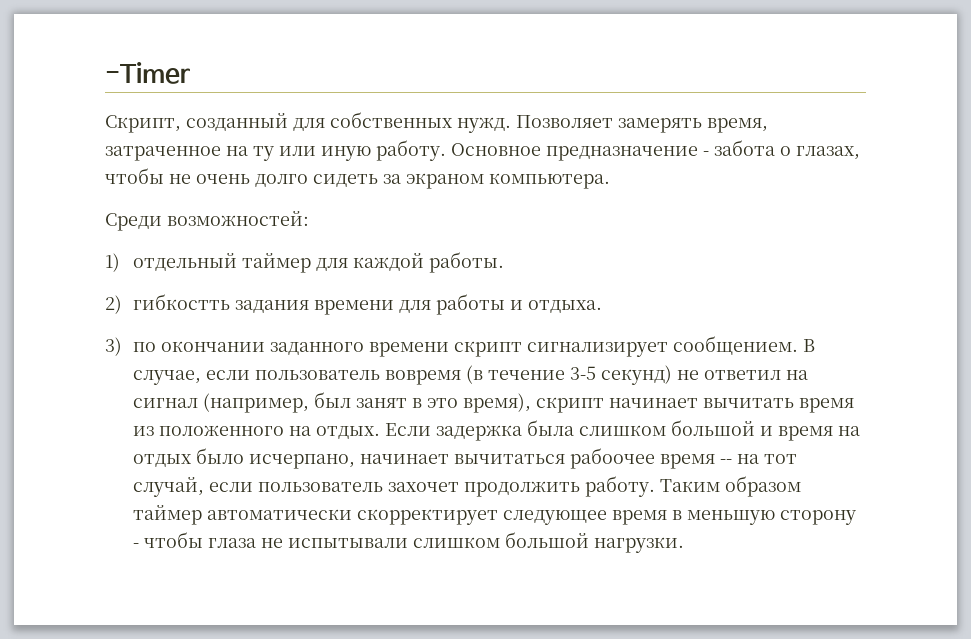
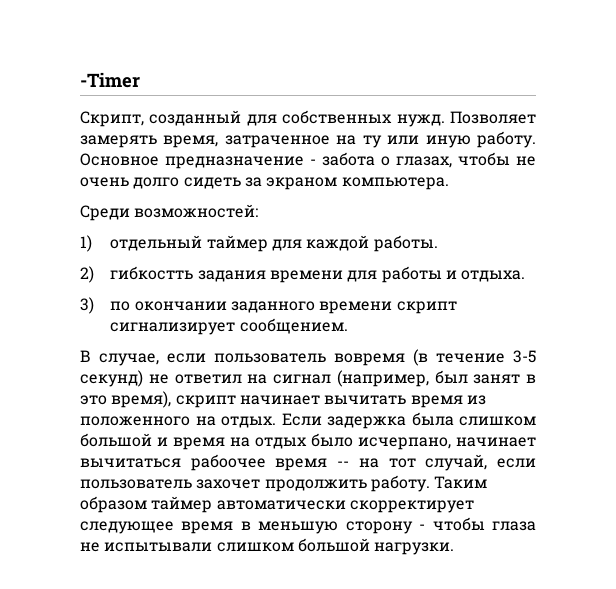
- 3) по окончании заданного времени скрипт сигнализирует сообщением. В случае, если пользователь вовремя (в течение 3-5 секунд) не ответил на сигнал (например, был занят в это время), скрипт начинает вычитать время из положенного на отдых.
+ 3) по окончании заданного времени скрипт сигнализирует сообщением.
+ В случае, если пользователь вовремя (в течение 3-5 секунд) не ответил на сигнал (например, был занят в это время), скрипт начинает вычитать время из положенного на отдых.

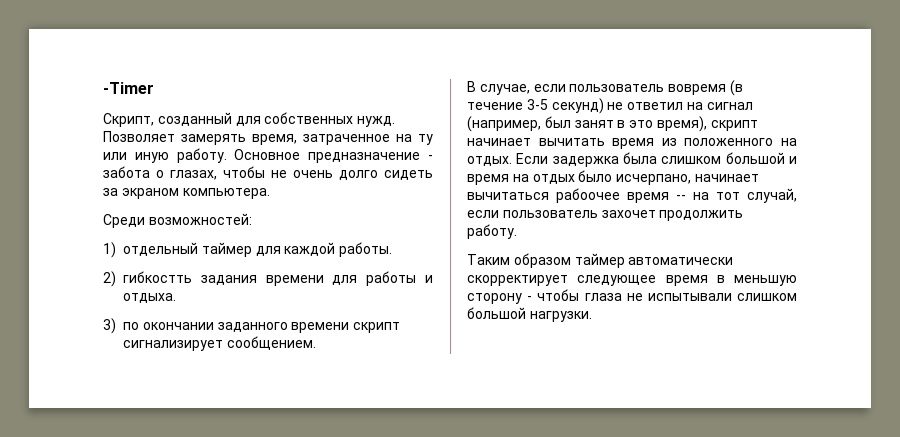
- Если задержка была слишком большой и время на отдых было исчерпано, начинает вычитаться рабоочее время -- на тот случай, если пользователь захочет продолжить работу. Таким образом таймер автоматически скорректирует следующее время в меньшую сторону - чтобы глаза не испытывали слишком большой нагрузки.
+ Если задержка была слишком большой и время на отдых было исчерпано, начинает вычитаться рабоочее время -- на тот случай, если пользователь захочет продолжить работу.
+ Таким образом таймер автоматически скорректирует следующее время в меньшую сторону - чтобы глаза не испытывали слишком большой нагрузки.

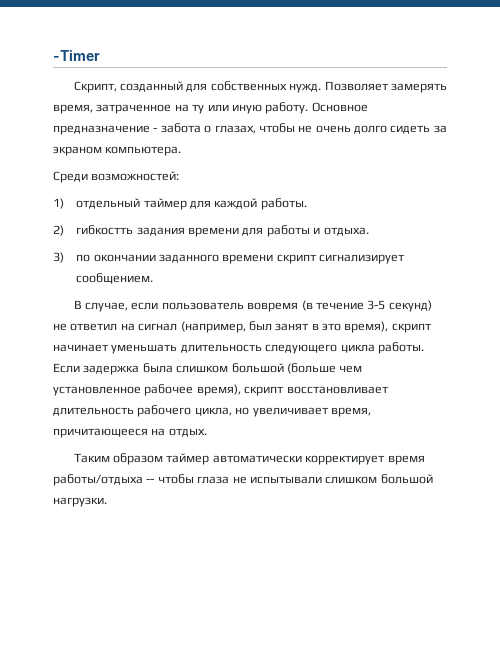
- В случае, если пользователь вовремя (в течение 3-5 секунд) не ответил на сигнал (например, был занят в это время), скрипт начинает вычитать время из положенного на отдых.
+ В случае, если пользователь вовремя (в течение 3-5 секунд) не ответил на сигнал (например, был занят в это время), скрипт начинает уменьшать длительность следующего цикла работы.
- Если задержка была слишком большой и время на отдых было исчерпано, начинает вычитаться рабоочее время -- на тот случай, если пользователь захочет продолжить работу.
- Таким образом таймер автоматически скорректирует следующее время в меньшую сторону - чтобы глаза не испытывали слишком большой нагрузки.
+ Если задержка была слишком большой (больше чем установленное рабочее время), скрипт восстановливает длительность рабочего цикла, но увеличивает время, причитающееся на отдых.
+ Таким образом таймер автоматически корректирует время работы/отдыха -- чтобы глаза не испытывали слишком большой нагрузки.

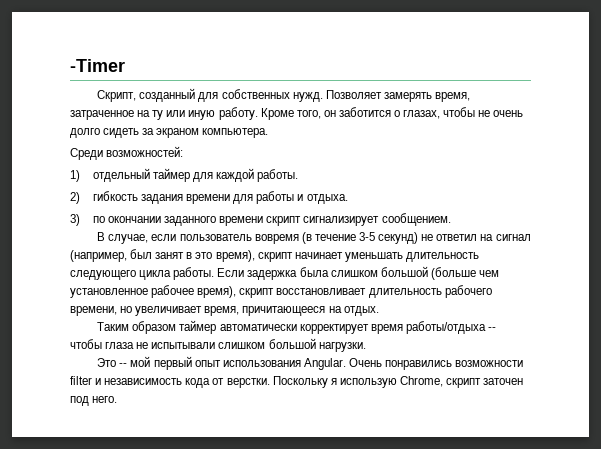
- Основное предназначение - забота о глазах, чтобы не очень долго сидеть за экраном компьютера.
+ Кроме того, он заботится о глазах, чтобы не очень долго сидеть за экраном компьютера.
- 2) гибкостть задания времени для работы и отдыха.
+ 2) гибкость задания времени для работы и отдыха.
- Если задержка была слишком большой (больше чем установленное рабочее время), скрипт восстановливает длительность рабочего цикла, но увеличивает время, причитающееся на отдых.
+ Если задержка была слишком большой (больше чем установленное рабочее время), скрипт восстановливает длительность рабочего времени, но увеличивает время, причитающееся на отдых.
+ Это -- мой первый опыт использования Angular. Очень понравились возможности filter и независимость кода от верстки. Поскольку я использую Chrome, скрипт заточен под него.

